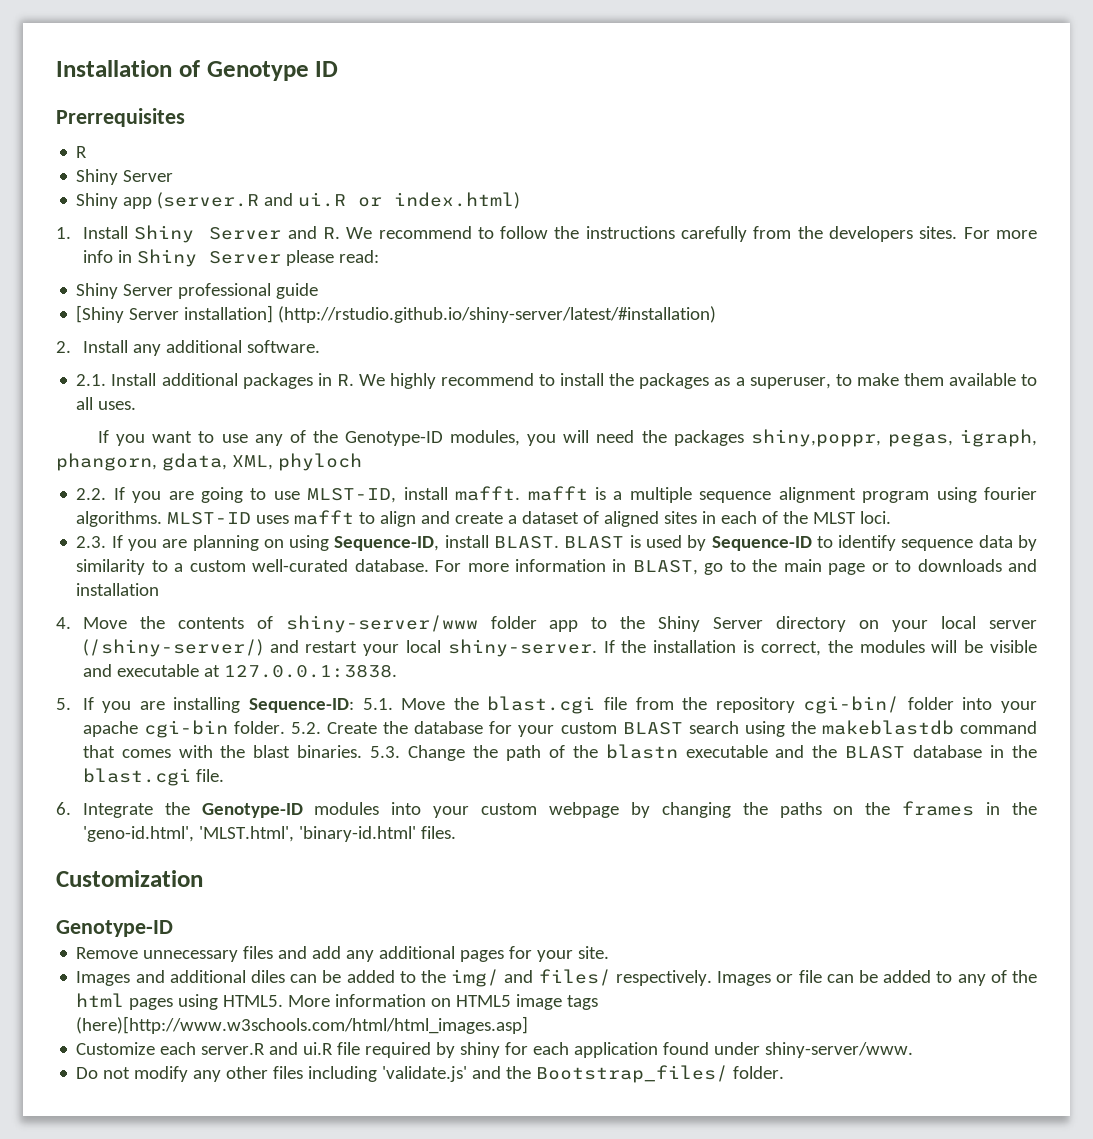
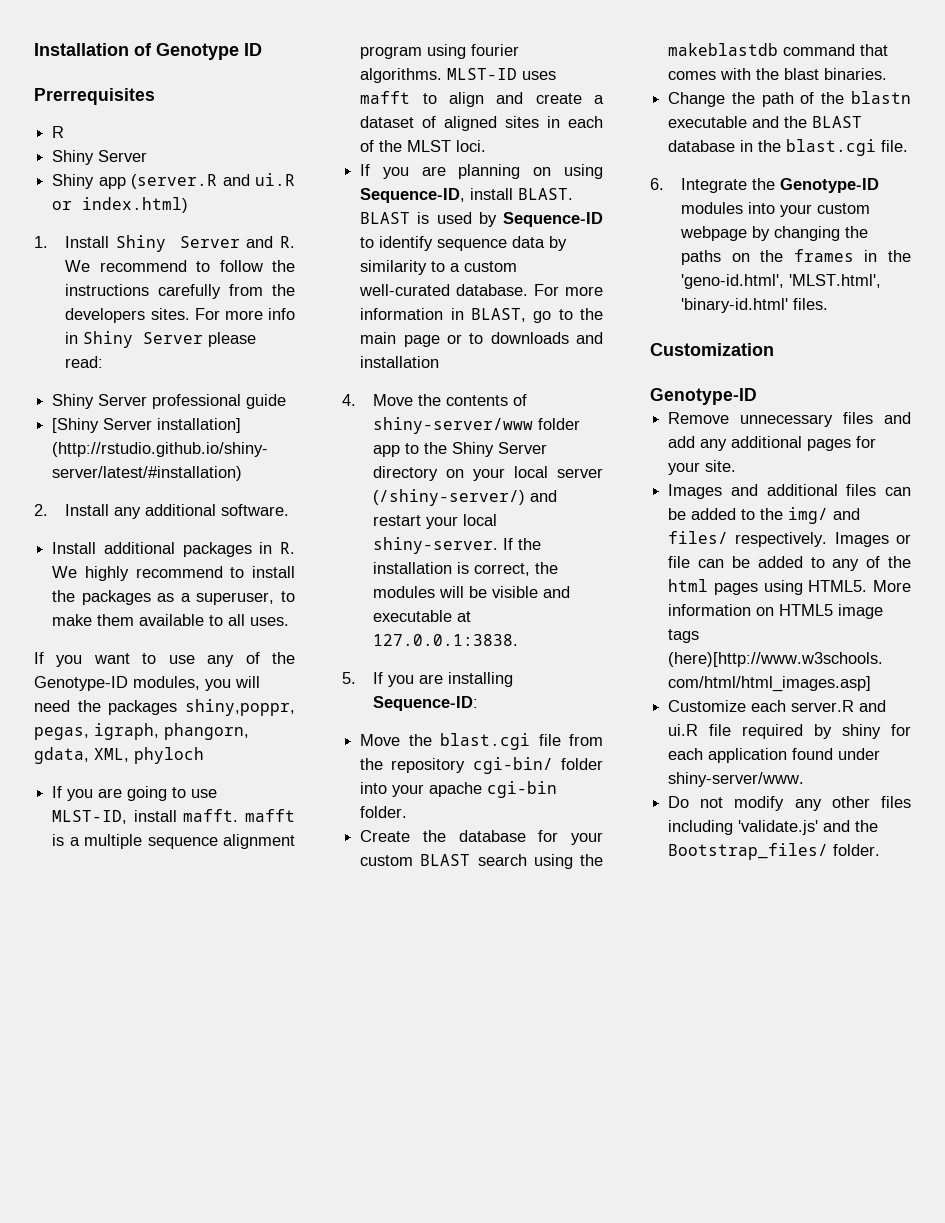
- 2.1. Install additional packages in R. We highly recommend to install the packages as a superuser, to make them available to all uses.
+ Install additional packages in R. We highly recommend to install the packages as a superuser, to make them available to all uses.
- 2.2. If you are going to use MLST-ID, install mafft. mafft is a multiple sequence alignment program using fourier algorithms.
+ If you are going to use MLST-ID, install mafft. mafft is a multiple sequence alignment program using fourier algorithms.
- 2.3. If you are planning on using Sequence-ID, install BLAST.
+ If you are planning on using Sequence-ID, install BLAST.
- 5. If you are installing Sequence-ID: 5.1. Move the blast.cgi file from the repository cgi-bin/ folder into your apache cgi-bin folder. 5.2. Create the database for your custom BLAST search using the makeblastdb command that comes with the blast binaries. 5.3. Change the path of the blastn executable and the BLAST database in the blast.cgi file.
+ 5. If you are installing Sequence-ID:
+ Move the blast.cgi file from the repository cgi-bin/ folder into your apache cgi-bin folder.
+ Create the database for your custom BLAST search using the makeblastdb command that comes with the blast binaries.
+ Change the path of the blastn executable and the BLAST database in the blast.cgi file.
- Images and additional diles can be added to the img/ and files/ respectively.
+ Images and additional files can be added to the img/ and files/ respectively.

